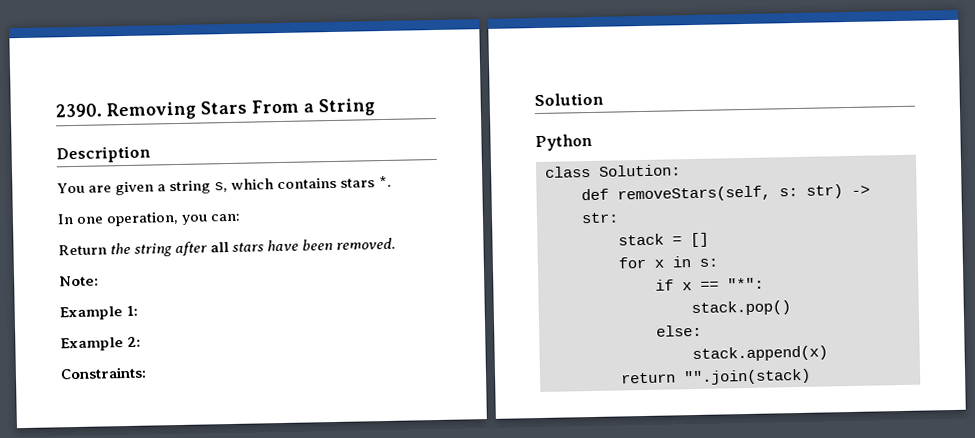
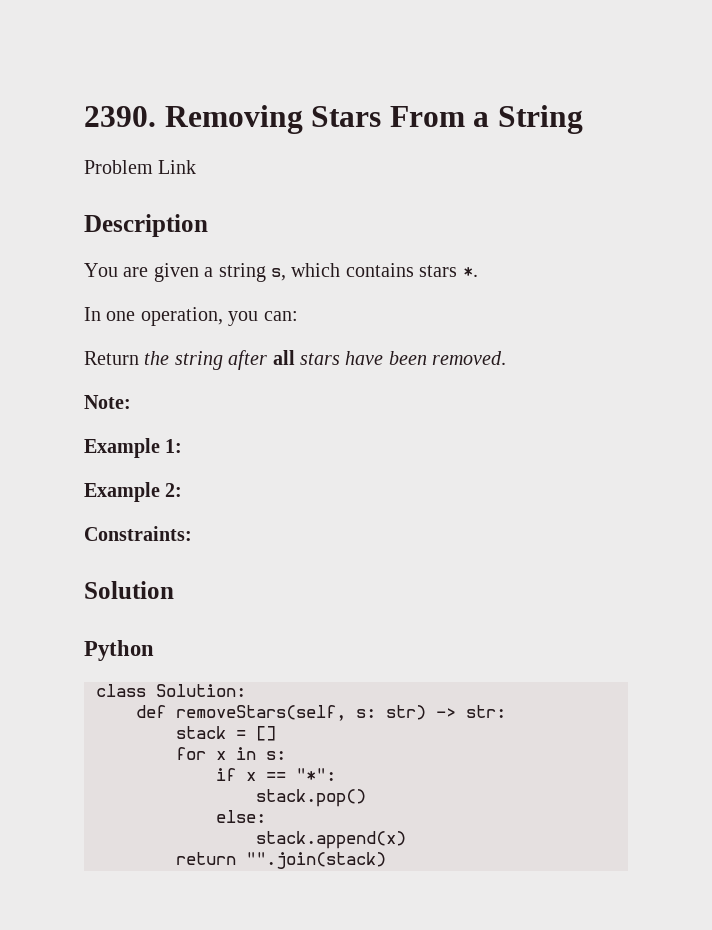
+ Problem Link

